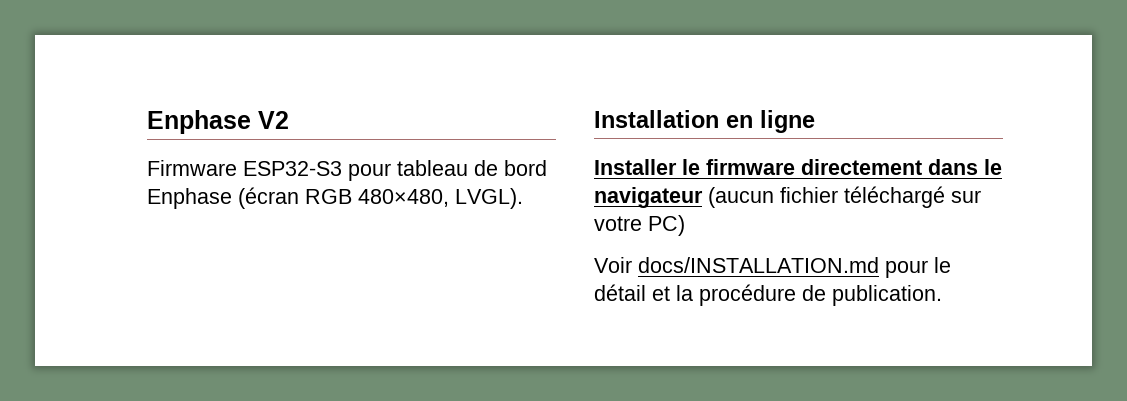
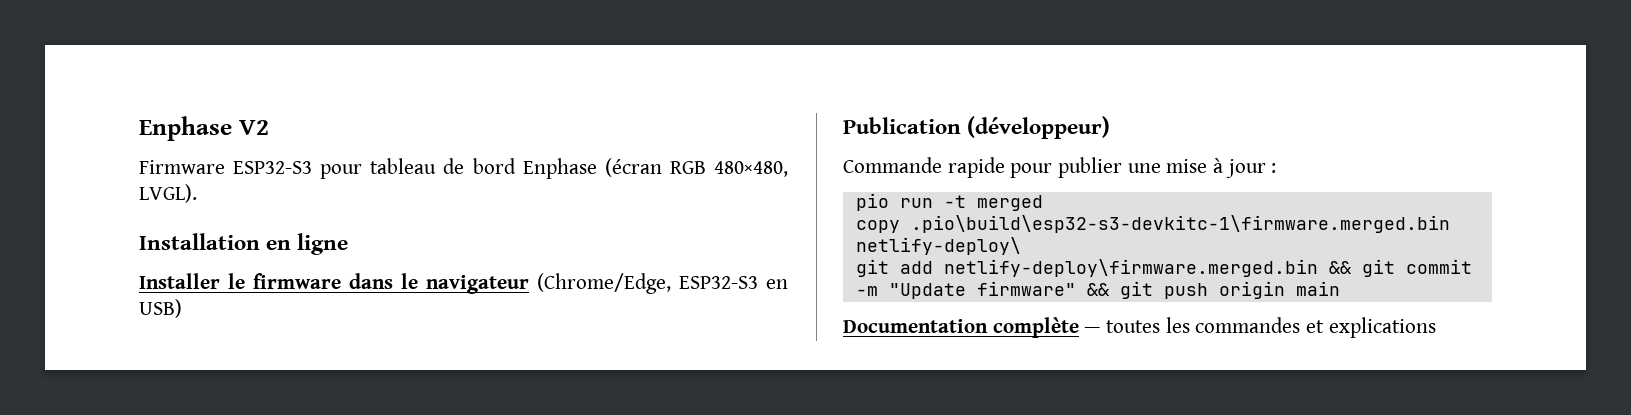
- Installer le firmware directement dans le navigateur (aucun fichier téléchargé sur votre PC)
- Voir docs/INSTALLATION.md pour le détail et la procédure de publication.
+ Installer le firmware dans le navigateur (Chrome/Edge, ESP32-S3 en USB)
+ Publication (développeur)
+ Commande rapide pour publier une mise à jour :
+ pio run -t merged
+ copy .pio\build\esp32-s3-devkitc-1\firmware.merged.bin netlify-deploy\
+ git add netlify-deploy\firmware.merged.bin && git commit -m "Update firmware" && git push origin main
+ Documentation complète — toutes les commandes et explications

